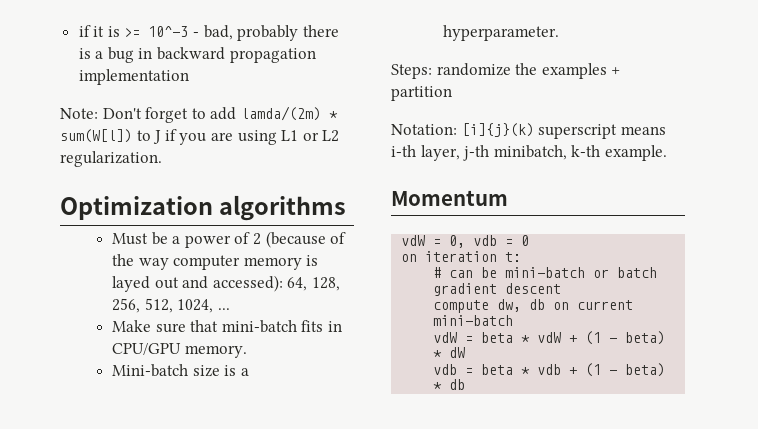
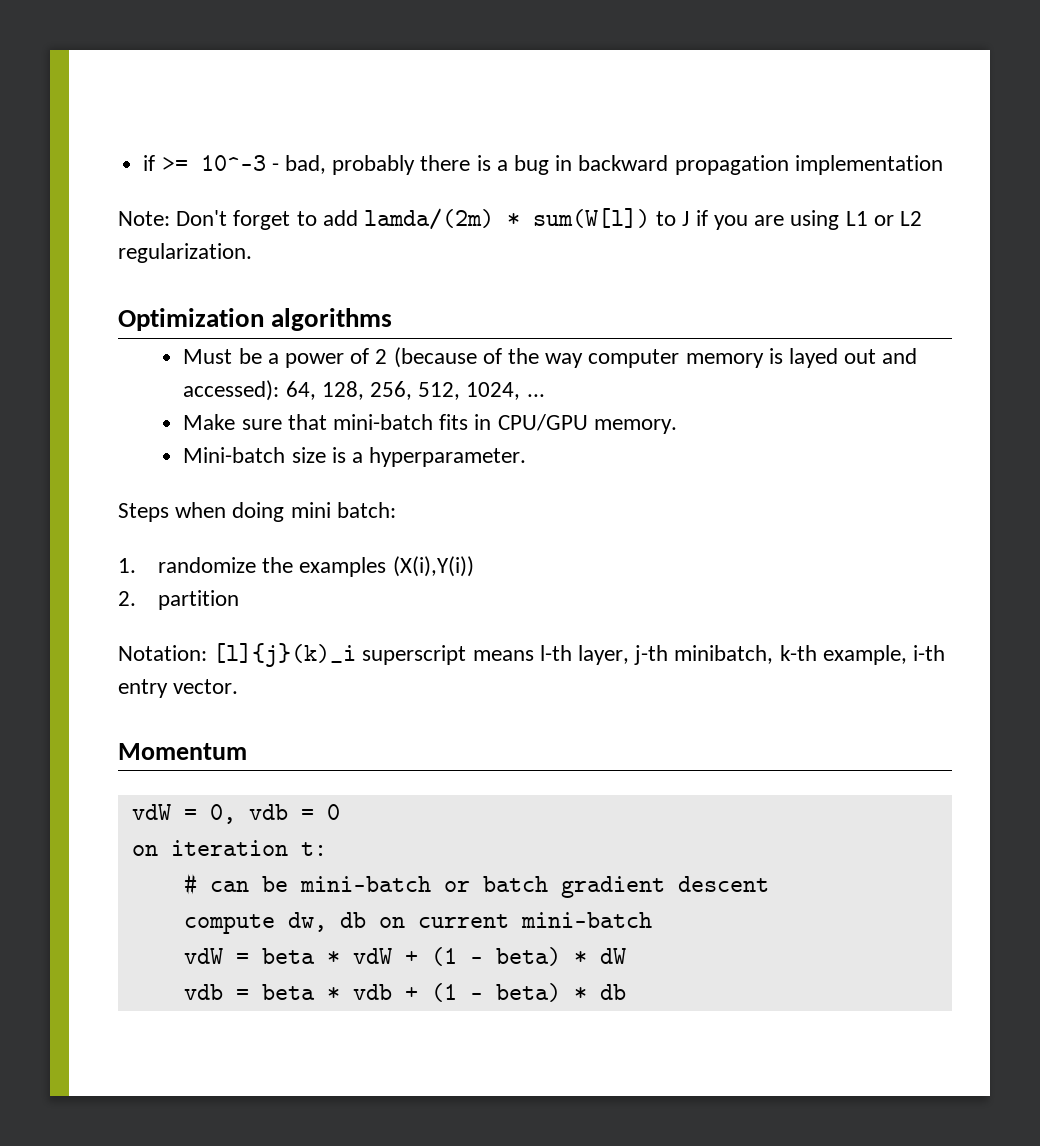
- if it is >= 10^-3 - bad, probably there is a bug in backward propagation implementation
+ if >= 10^-3 - bad, probably there is a bug in backward propagation implementation
- Steps: randomize the examples + partition
+ Steps when doing mini batch:
+ 1. randomize the examples (X(i),Y(i))
+ 2. partition
- Notation: [i]{j}(k) superscript means i-th layer, j-th minibatch, k-th example.
+ Notation: [l]{j}(k)_i superscript means l-th layer, j-th minibatch, k-th example, i-th entry vector.

